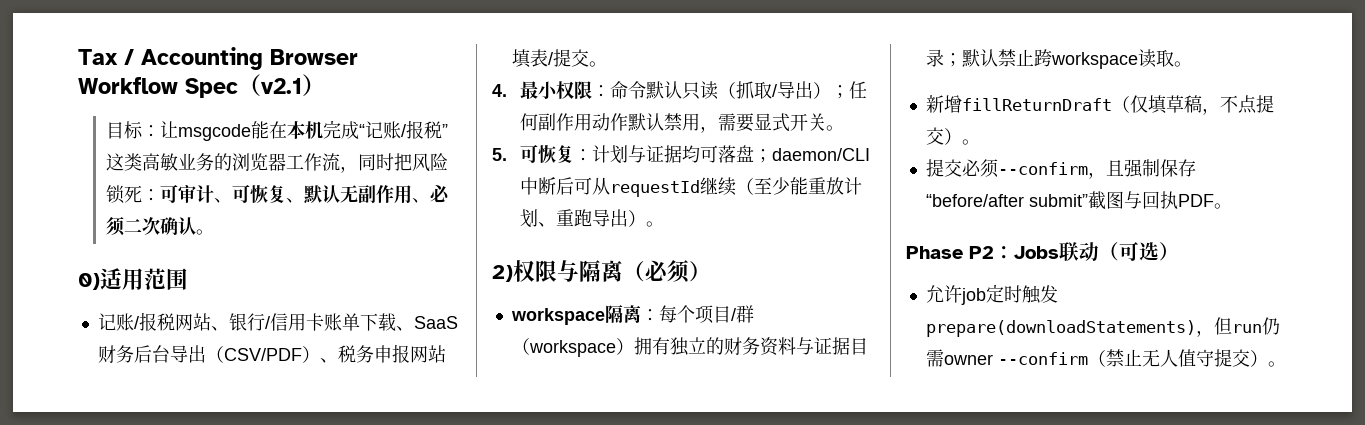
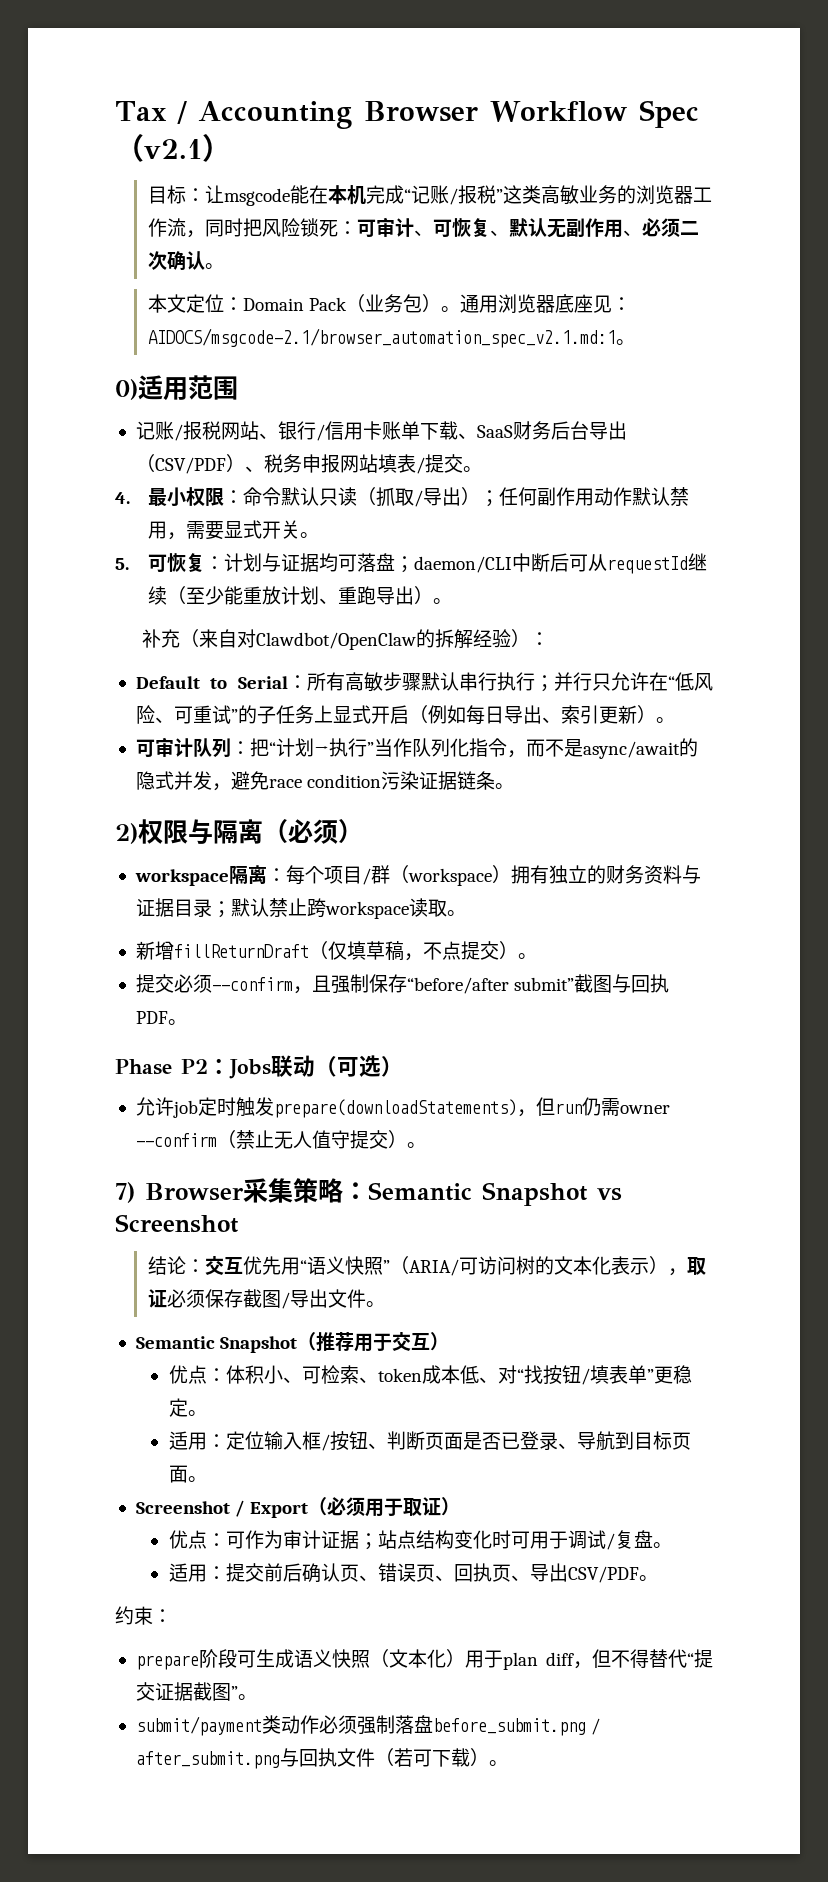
+ 本文定位：Domain Pack（业务包）。通用浏览器底座见：AIDOCS/msgcode-2.1/browser_automation_spec_v2.1.md:1。
+ 补充（来自对Clawdbot/OpenClaw的拆解经验）：
+ Default to Serial：所有高敏步骤默认串行执行；并行只允许在“低风险、可重试”的子任务上显式开启（例如每日导出、索引更新）。
+ 可审计队列：把“计划→执行”当作队列化指令，而不是async/await的隐式并发，避免race condition污染证据链条。
+ 7) Browser采集策略：Semantic Snapshot vs Screenshot
+ 结论：交互优先用“语义快照”（ARIA/可访问树的文本化表示），取证必须保存截图/导出文件。
+ Semantic Snapshot（推荐用于交互）
+ 优点：体积小、可检索、token成本低、对“找按钮/填表单”更稳定。
+ 适用：定位输入框/按钮、判断页面是否已登录、导航到目标页面。
+ Screenshot / Export（必须用于取证）
+ 优点：可作为审计证据；站点结构变化时可用于调试/复盘。
+ 适用：提交前后确认页、错误页、回执页、导出CSV/PDF。
+ 约束：
+ prepare阶段可生成语义快照（文本化）用于plan diff，但不得替代“提交证据截图”。
+ submit/payment类动作必须强制落盘before_submit.png / after_submit.png与回执文件（若可下载）。

